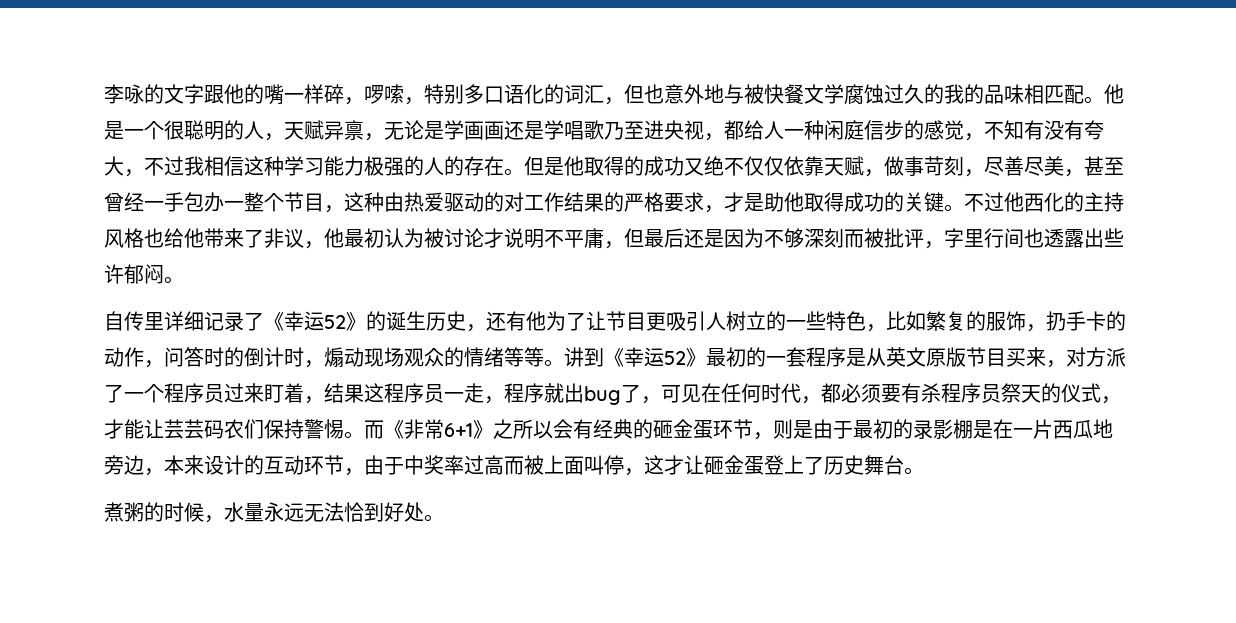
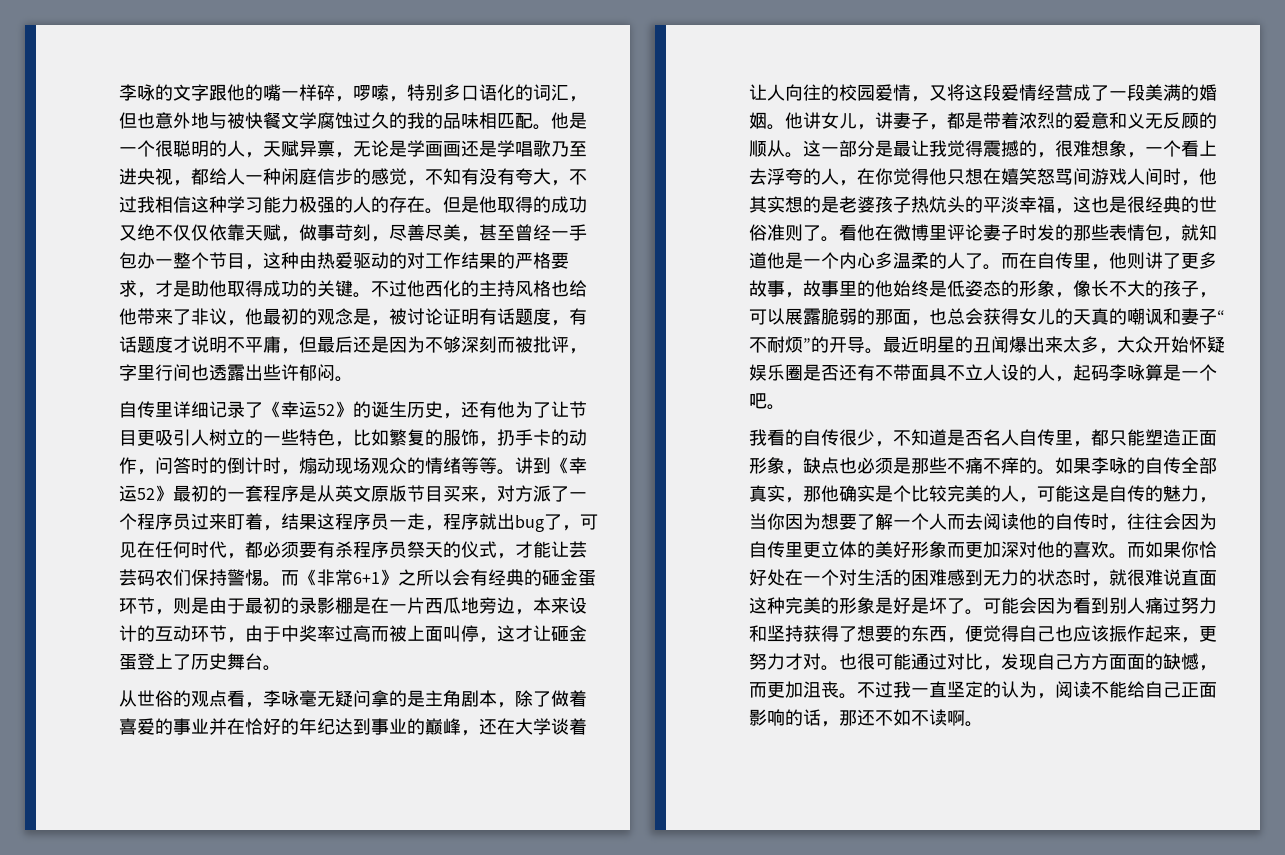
- 不过他西化的主持风格也给他带来了非议，他最初认为被讨论才说明不平庸，但最后还是因为不够深刻而被批评，字里行间也透露出些许郁闷。
+ 不过他西化的主持风格也给他带来了非议，他最初的观念是，被讨论证明有话题度，有话题度才说明不平庸，但最后还是因为不够深刻而被批评，字里行间也透露出些许郁闷。
- 煮粥的时候，水量永远无法恰到好处。
+ 从世俗的观点看，李咏毫无疑问拿的是主角剧本，除了做着喜爱的事业并在恰好的年纪达到事业的巅峰，还在大学谈着让人向往的校园爱情，又将这段爱情经营成了一段美满的婚姻。他讲女儿，讲妻子，都是带着浓烈的爱意和义无反顾的顺从。这一部分是最让我觉得震撼的，很难想象，一个看上去浮夸的人，在你觉得他只想在嬉笑怒骂间游戏人间时，他其实想的是老婆孩子热炕头的平淡幸福，这也是很经典的世俗准则了。看他在微博里评论妻子时发的那些表情包，就知道他是一个内心多温柔的人了。而在自传里，他则讲了更多故事，故事里的他始终是低姿态的形象，像长不大的孩子，可以展露脆弱的那面，也总会获得女儿的天真的嘲讽和妻子“不耐烦”的开导。最近明星的丑闻爆出来太多，大众开始怀疑娱乐圈是否还有不带面具不立人设的人，起码李咏算是一个吧。
+ 我看的自传很少，不知道是否名人自传里，都只能塑造正面形象，缺点也必须是那些不痛不痒的。如果李咏的自传全部真实，那他确实是个比较完美的人，可能这是自传的魅力，当你因为想要了解一个人而去阅读他的自传时，往往会因为自传里更立体的美好形象而更加深对他的喜欢。而如果你恰好处在一个对生活的困难感到无力的状态时，就很难说直面这种完美的形象是好是坏了。可能会因为看到别人痛过努力和坚持获得了想要的东西，便觉得自己也应该振作起来，更努力才对。也很可能通过对比，发现自己方方面面的缺憾，而更加沮丧。不过我一直坚定的认为，阅读不能给自己正面影响的话，那还不如不读啊。

